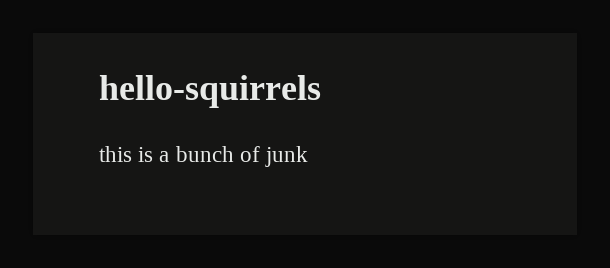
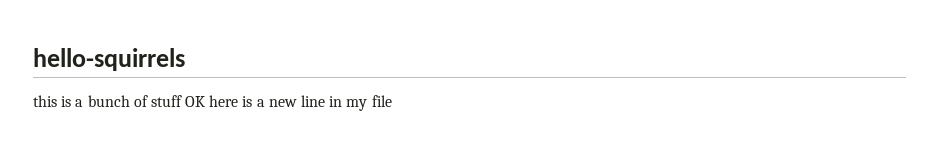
- this is a bunch of junk
+ this is a bunch of stuff OK here is a new line in my file

